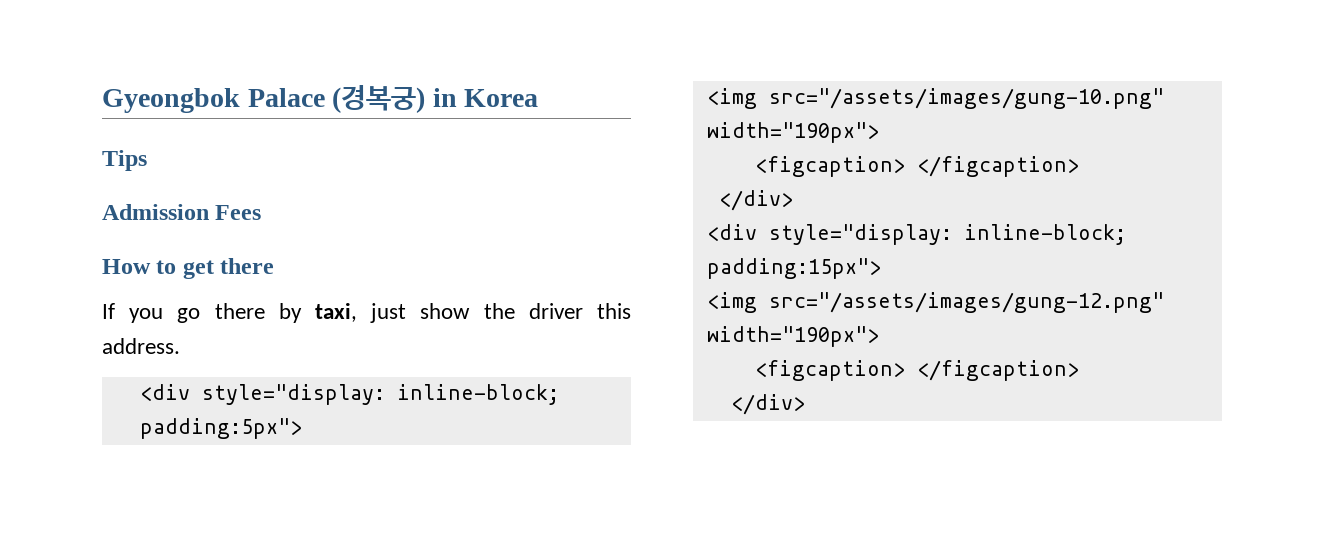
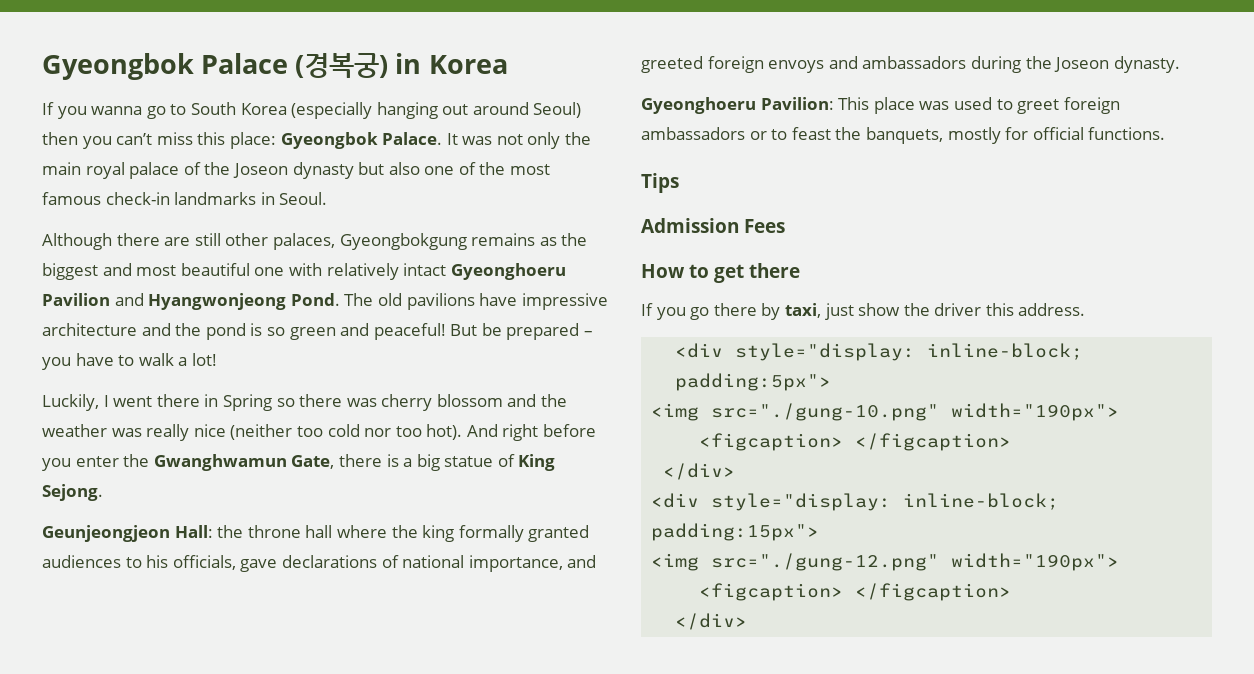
+ If you wanna go to South Korea (especially hanging out around Seoul) then you can’t miss this place: Gyeongbok Palace. It was not only the main royal palace of the Joseon dynasty but also one of the most famous check-in landmarks in Seoul.
+ Although there are still other palaces, Gyeongbokgung remains as the biggest and most beautiful one with relatively intact Gyeonghoeru Pavilion and Hyangwonjeong Pond. The old pavilions have impressive architecture and the pond is so green and peaceful! But be prepared – you have to walk a lot!
+ Luckily, I went there in Spring so there was cherry blossom and the weather was really nice (neither too cold nor too hot). And right before you enter the Gwanghwamun Gate, there is a big statue of King Sejong.
+ Geunjeongjeon Hall: the throne hall where the king formally granted audiences to his officials, gave declarations of national importance, and greeted foreign envoys and ambassadors during the Joseon dynasty.
+ Gyeonghoeru Pavilion: This place was used to greet foreign ambassadors or to feast the banquets, mostly for official functions.
- <img src="/assets/images/gung-10.png" width="190px">
+ <img src="./gung-10.png" width="190px">
- <img src="/assets/images/gung-12.png" width="190px">
+ <img src="./gung-12.png" width="190px">

